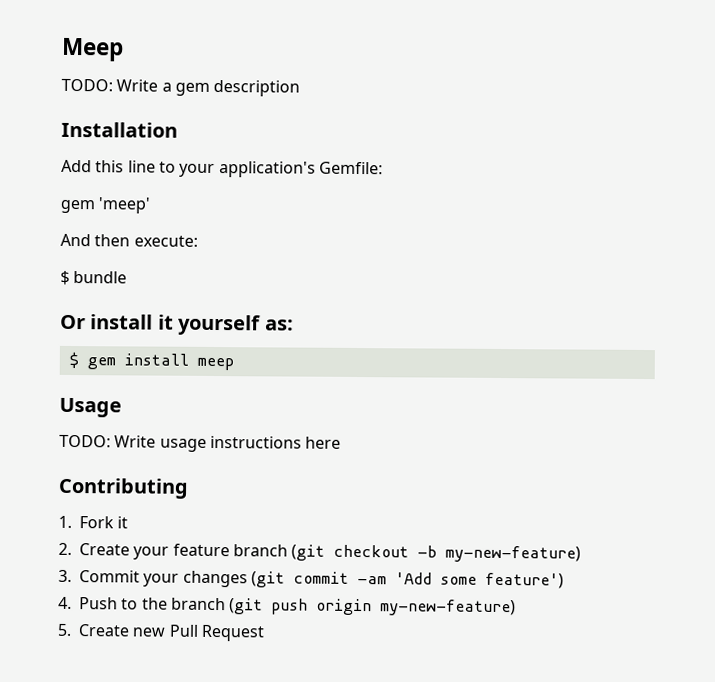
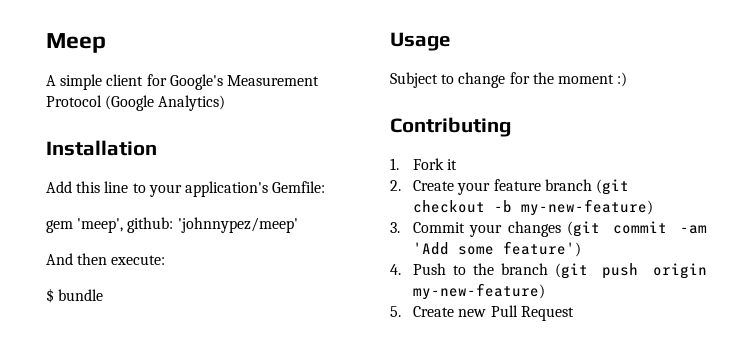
- TODO: Write a gem description
+ A simple client for Google's Measurement Protocol (Google Analytics)
- gem 'meep'
+ gem 'meep', github: 'johnnypez/meep'
- Or install it yourself as:
- $ gem install meep
  Usage
- TODO: Write usage instructions here
+ Subject to change for the moment :)

